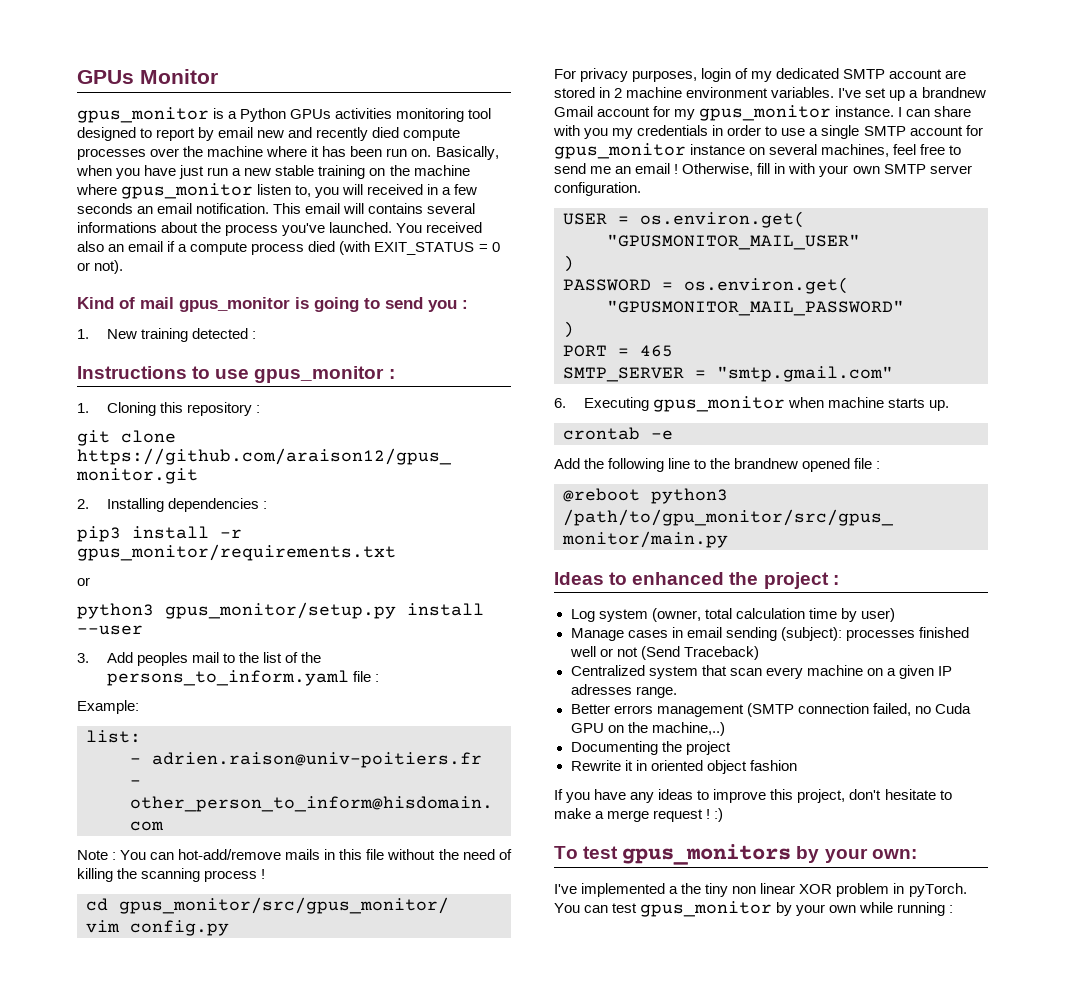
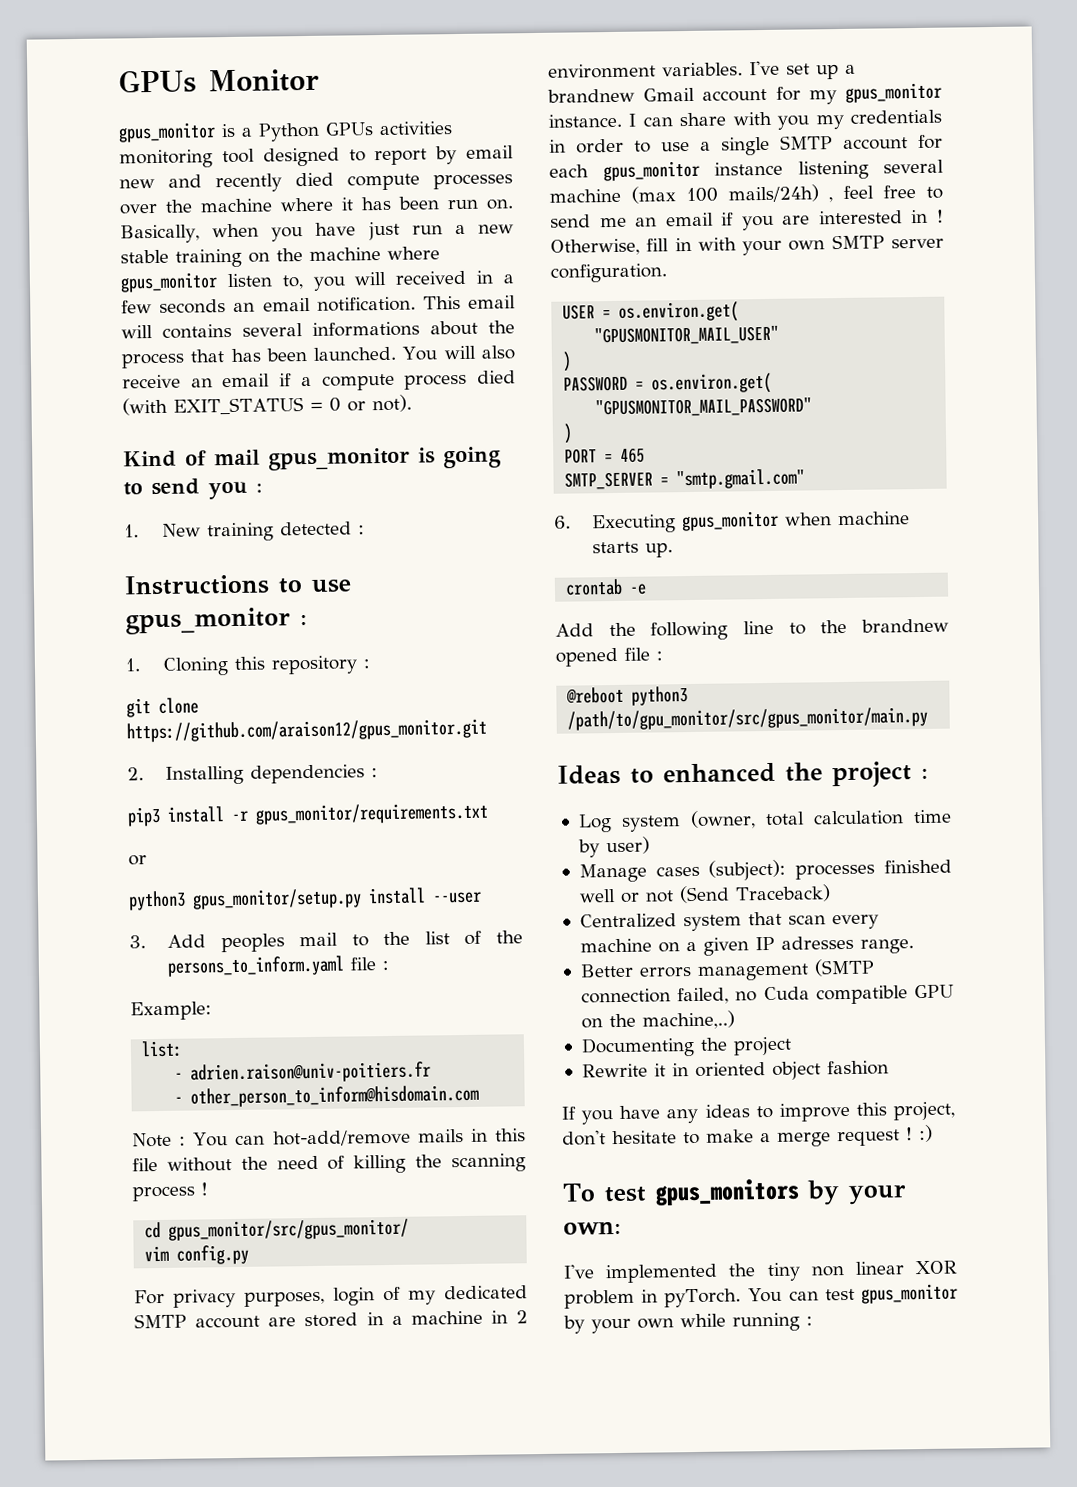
- This email will contains several informations about the process you've launched. You received also an email if a compute process died (with EXIT_STATUS = 0 or not).
+ This email will contains several informations about the process that has been launched. You will also receive an email if a compute process died (with EXIT_STATUS = 0 or not).
- For privacy purposes, login of my dedicated SMTP account are stored in 2 machine environment variables.
+ For privacy purposes, login of my dedicated SMTP account are stored in a machine in 2 environment variables.
- I can share with you my credentials in order to use a single SMTP account for gpus_monitor instance on several machines, feel free to send me an email !
+ I can share with you my credentials in order to use a single SMTP account for each gpus_monitor instance listening several machine (max 100 mails/24h) , feel free to send me an email if you are interested in !
- Manage cases in email sending (subject): processes finished well or not (Send Traceback)
+ Manage cases (subject): processes finished well or not (Send Traceback)
- Better errors management (SMTP connection failed, no Cuda GPU on the machine,..)
+ Better errors management (SMTP connection failed, no Cuda compatible GPU on the machine,..)
- I've implemented a the tiny non linear XOR problem in pyTorch.
+ I've implemented the tiny non linear XOR problem in pyTorch.

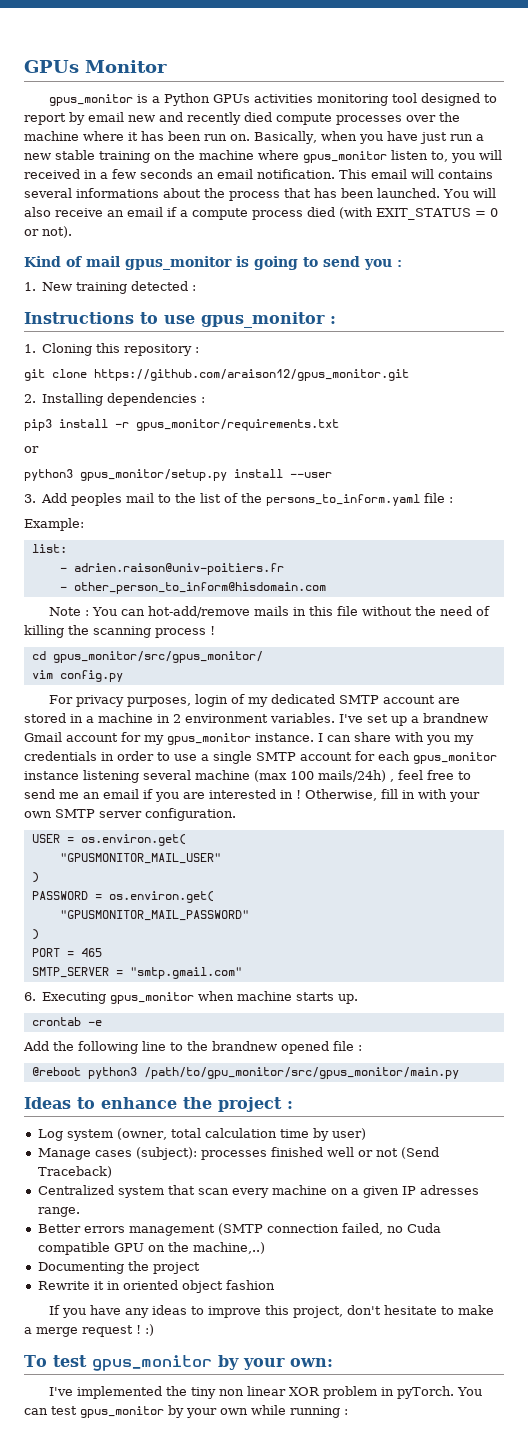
- Ideas to enhanced the project :
+ Ideas to enhance the project :
- To test gpus_monitors by your own:
+ To test gpus_monitor by your own:

